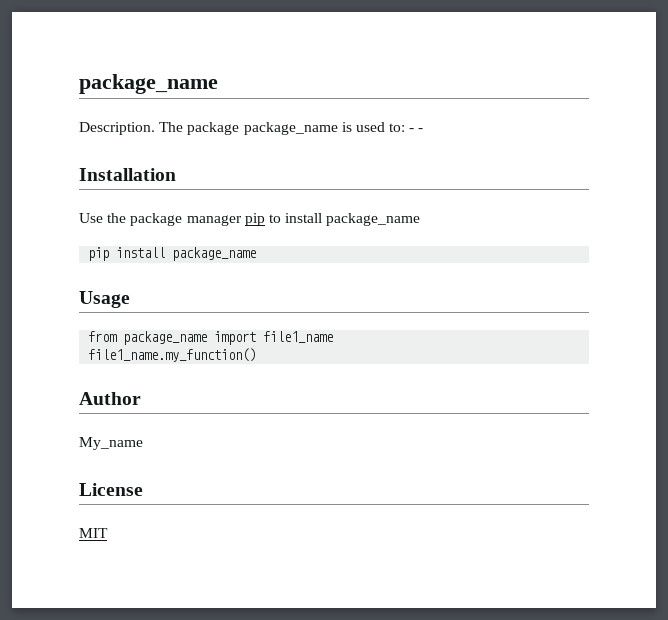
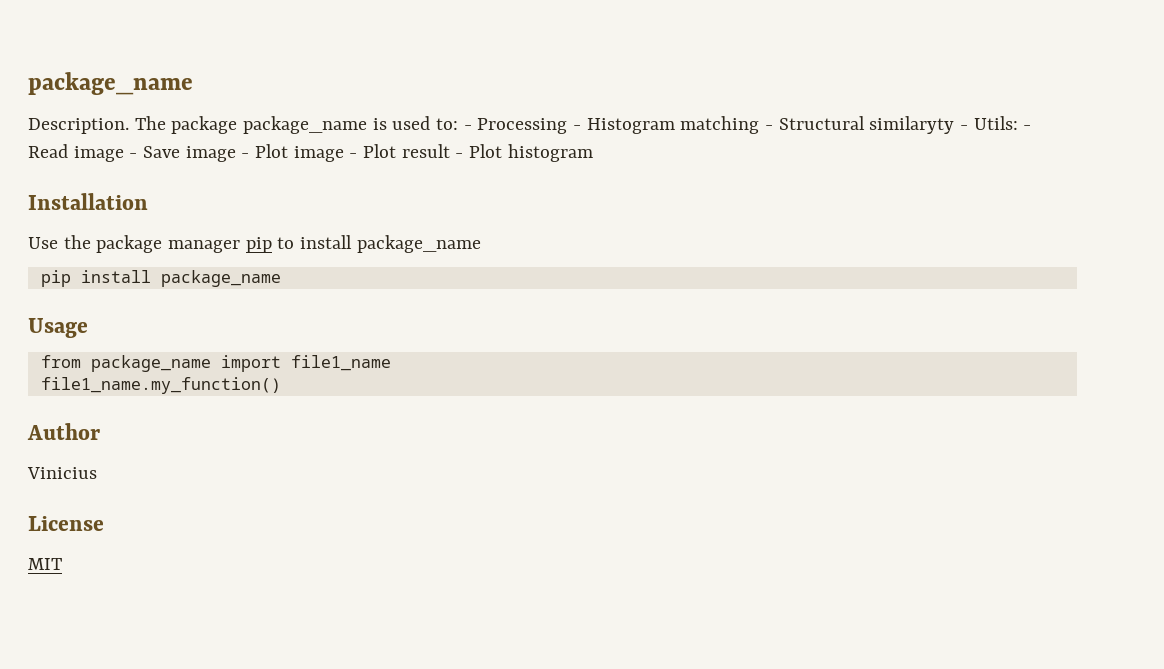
- The package package_name is used to: - -
+ The package package_name is used to: - Processing - Histogram matching - Structural similaryty - Utils: - Read image - Save image - Plot image - Plot result - Plot histogram
- My_name
+ Vinicius

